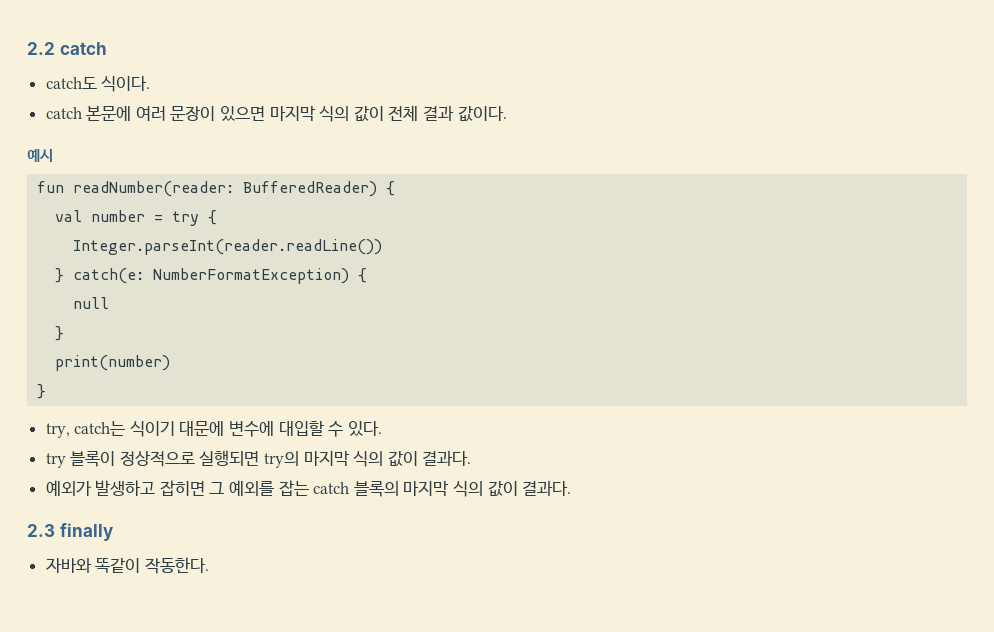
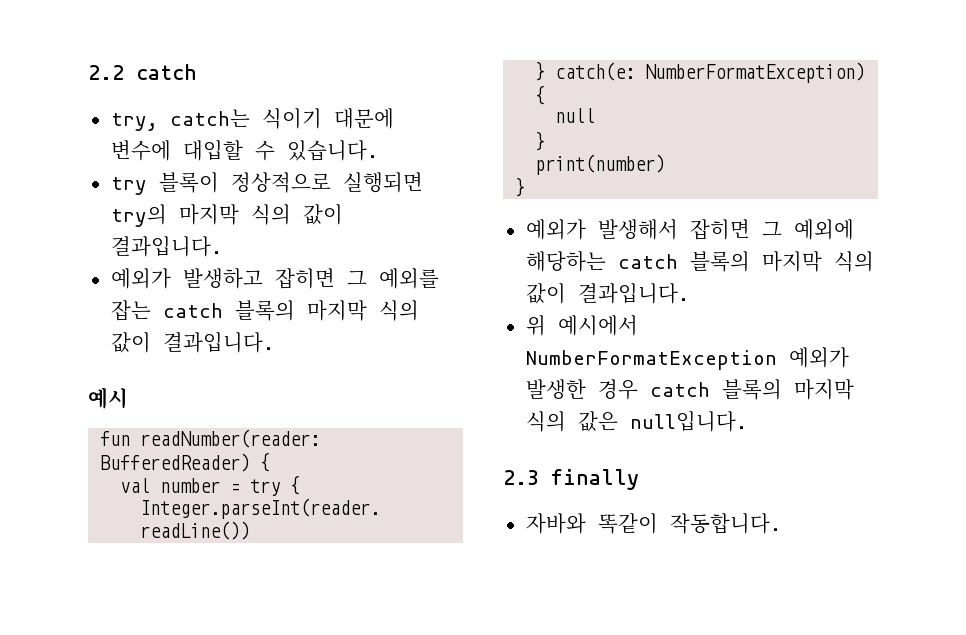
- catch도 식이다.
- catch 본문에 여러 문장이 있으면 마지막 식의 값이 전체 결과 값이다.
+ try, catch는 식이기 대문에 변수에 대입할 수 있습니다.
+ try 블록이 정상적으로 실행되면 try의 마지막 식의 값이 결과입니다.
+ 예외가 발생하고 잡히면 그 예외를 잡는 catch 블록의 마지막 식의 값이 결과입니다.
- try, catch는 식이기 대문에 변수에 대입할 수 있다.
- try 블록이 정상적으로 실행되면 try의 마지막 식의 값이 결과다.
- 예외가 발생하고 잡히면 그 예외를 잡는 catch 블록의 마지막 식의 값이 결과다.
+ 예외가 발생해서 잡히면 그 예외에 해당하는 catch 블록의 마지막 식의 값이 결과입니다.
+ 위 예시에서 NumberFormatException 예외가 발생한 경우 catch 블록의 마지막 식의 값은 null입니다.
- 자바와 똑같이 작동한다.
+ 자바와 똑같이 작동합니다.

